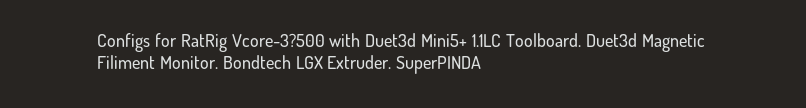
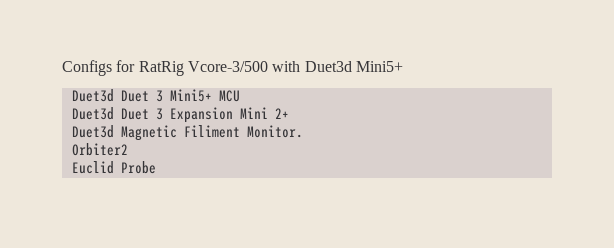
- Configs for RatRig Vcore-3?500 with Duet3d Mini5+ 1.1LC Toolboard. Duet3d Magnetic Filiment Monitor. Bondtech LGX Extruder. SuperPINDA
+ Configs for RatRig Vcore-3/500 with Duet3d Mini5+
+ Duet3d Duet 3 Mini5+ MCU
+ Duet3d Duet 3 Expansion Mini 2+
+ Duet3d Magnetic Filiment Monitor.
+ Orbiter2
+ Euclid Probe

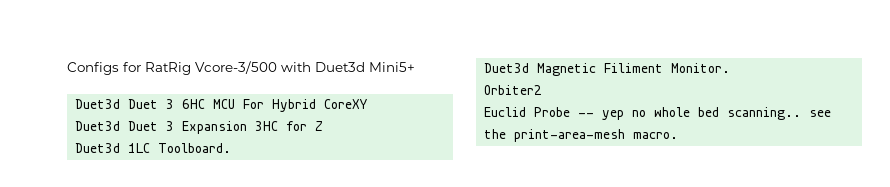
- Duet3d Duet 3 Mini5+ MCU
+ Duet3d Duet 3 6HC MCU For Hybrid CoreXY
- Duet3d Duet 3 Expansion Mini 2+
+ Duet3d Duet 3 Expansion 3HC for Z
+ Duet3d 1LC Toolboard.
- Euclid Probe
+ Euclid Probe -- yep no whole bed scanning.. see the print-area-mesh macro.

